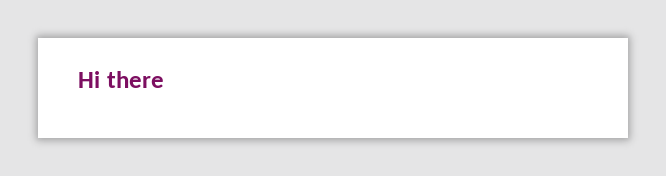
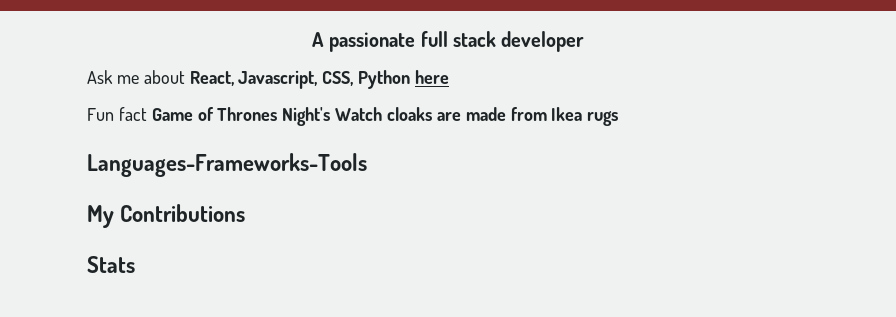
- Hi there
+ A passionate full stack developer
+ Ask me about React, Javascript, CSS, Python here
+ Fun fact Game of Thrones Night's Watch cloaks are made from Ikea rugs
+ Languages-Frameworks-Tools
+ My Contributions
+ Stats

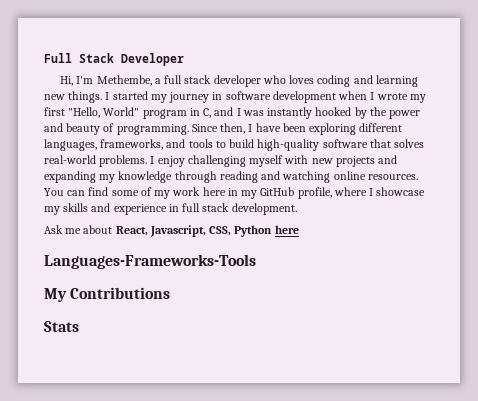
- A passionate full stack developer
+ Full Stack Developer
+ Hi, I'm Methembe, a full stack developer who loves coding and learning new things. I started my journey in software development when I wrote my first "Hello, World" program in C, and I was instantly hooked by the power and beauty of programming. Since then, I have been exploring different languages, frameworks, and tools to build high-quality software that solves real-world problems. I enjoy challenging myself with new projects and expanding my knowledge through reading and watching online resources. You can find some of my work here in my GitHub profile, where I showcase my skills and experience in full stack development.
- Fun fact Game of Thrones Night's Watch cloaks are made from Ikea rugs

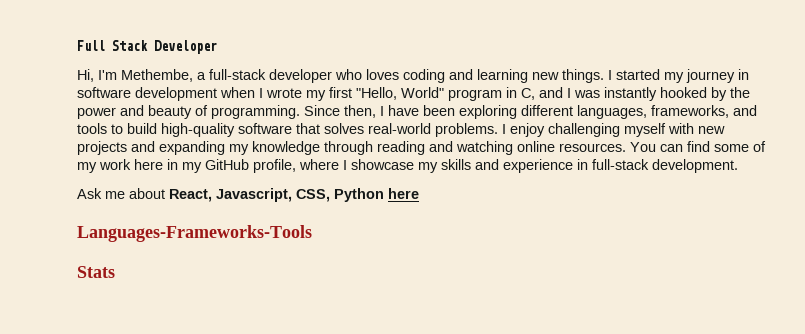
- Hi, I'm Methembe, a full stack developer who loves coding and learning new things.
+ Hi, I'm Methembe, a full-stack developer who loves coding and learning new things.
- You can find some of my work here in my GitHub profile, where I showcase my skills and experience in full stack development.
+ You can find some of my work here in my GitHub profile, where I showcase my skills and experience in full-stack development.
- My Contributions

